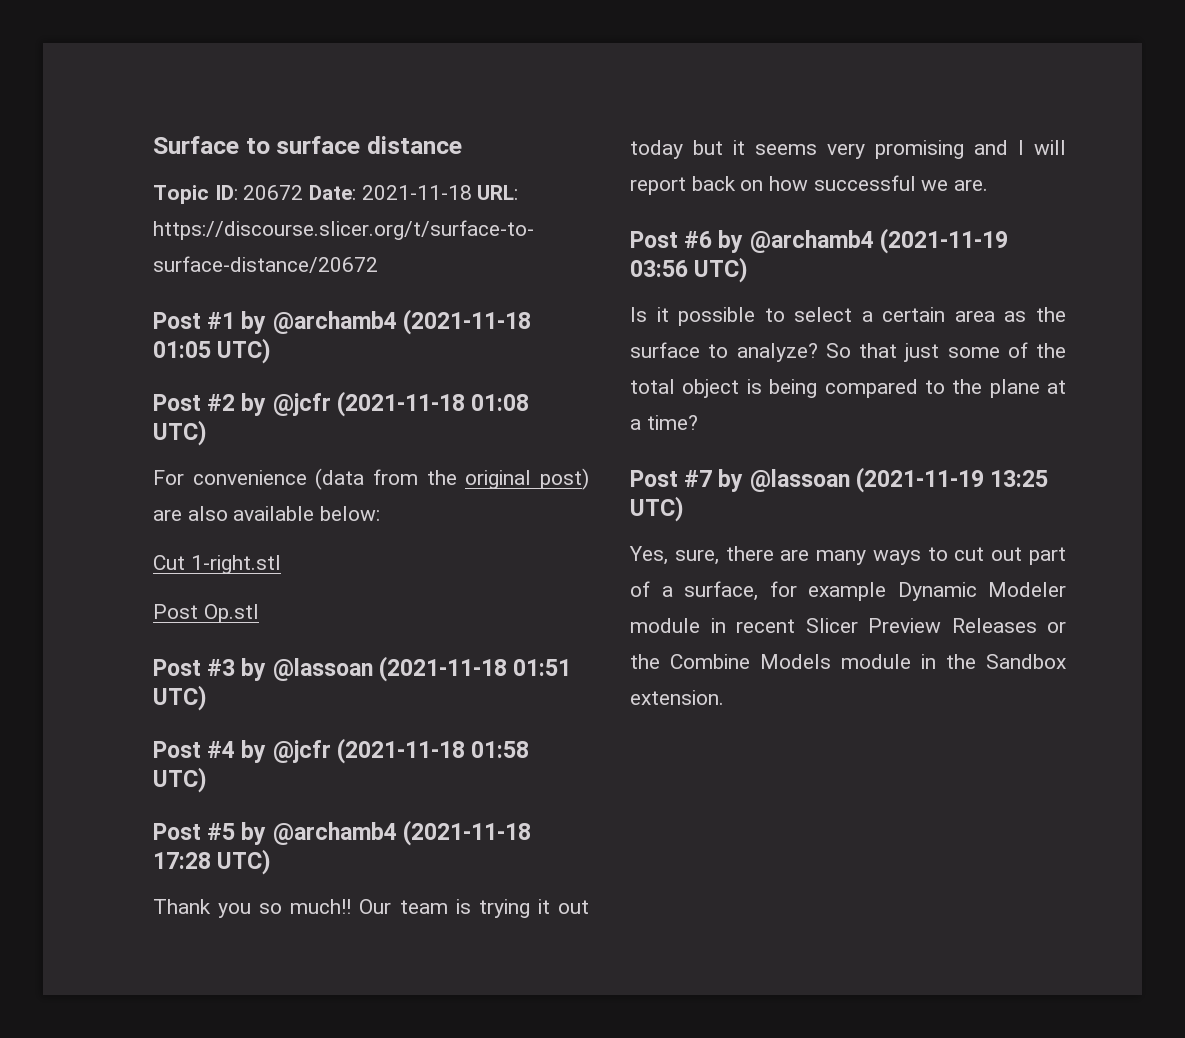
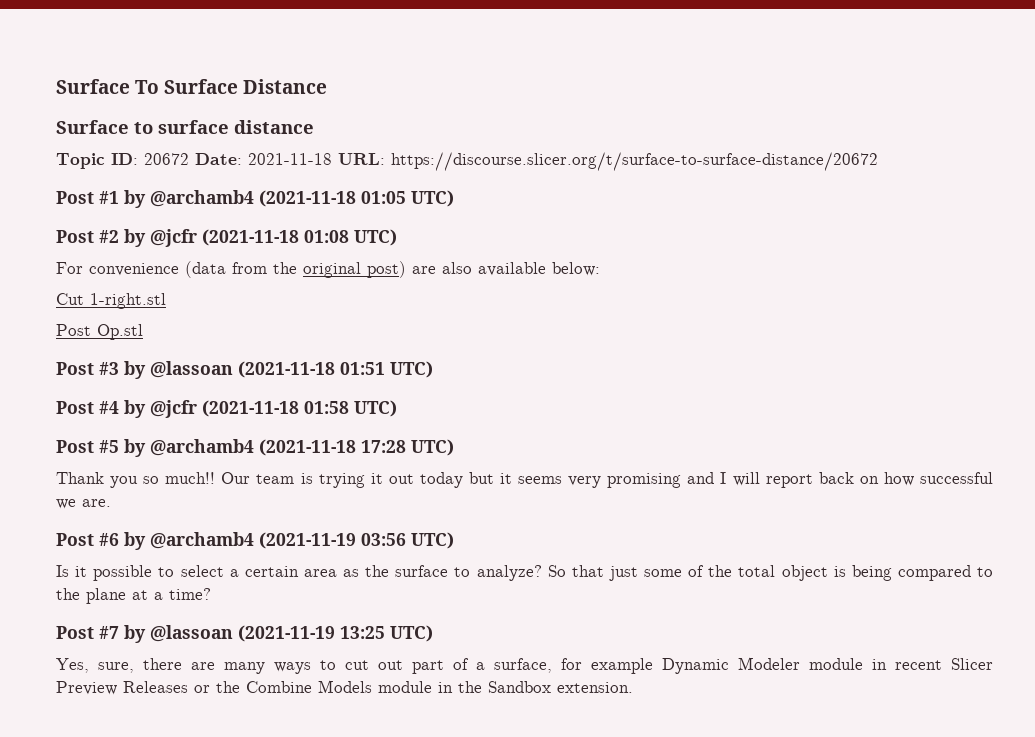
+ Surface To Surface Distance

